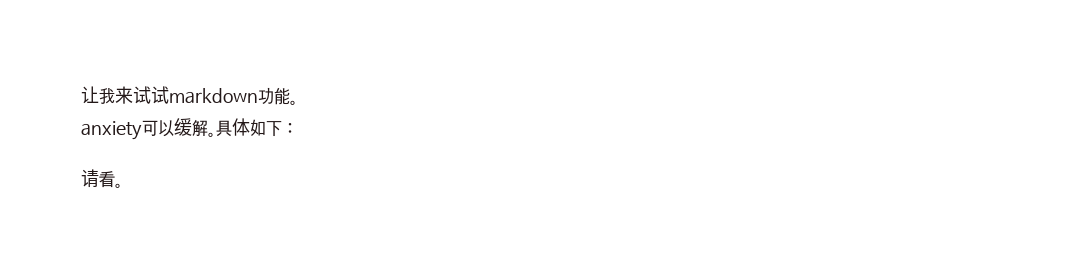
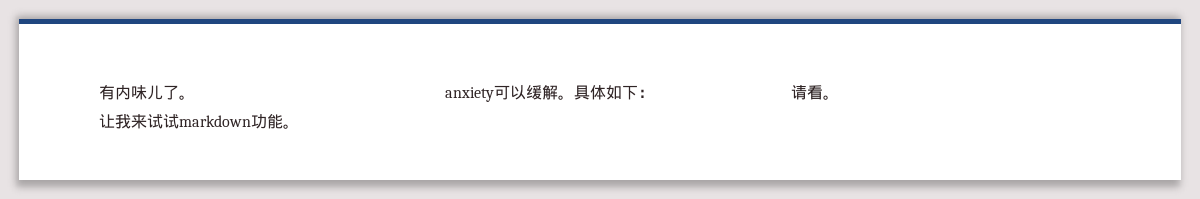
+ 有内味儿了。

